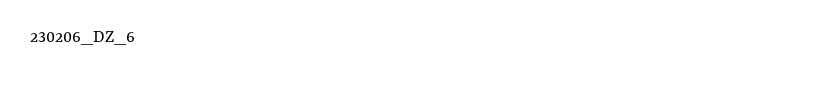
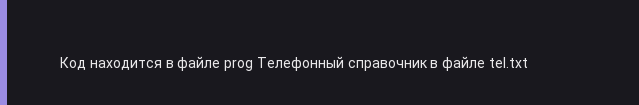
- 230206_DZ_6
+ Код находится в файле prog Телефонный справочник в файле tel.txt

